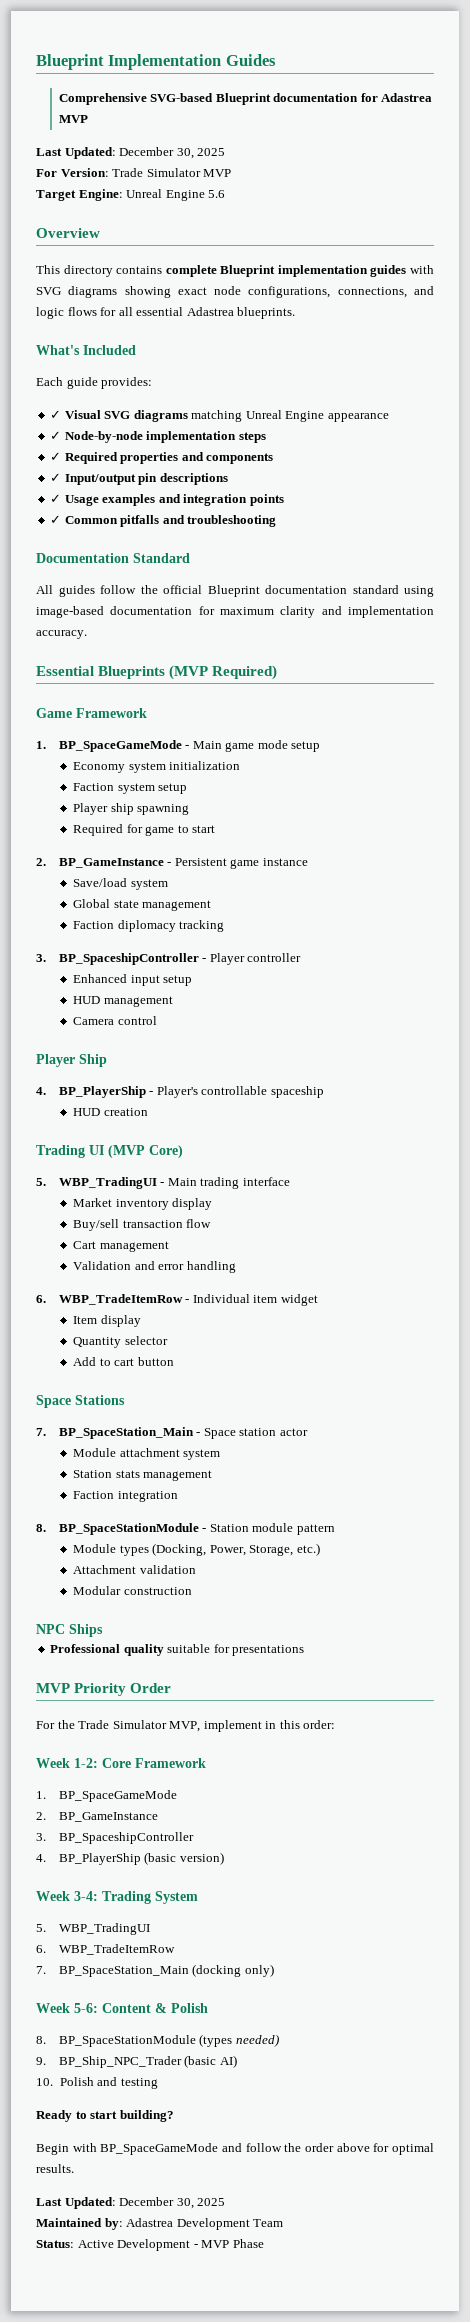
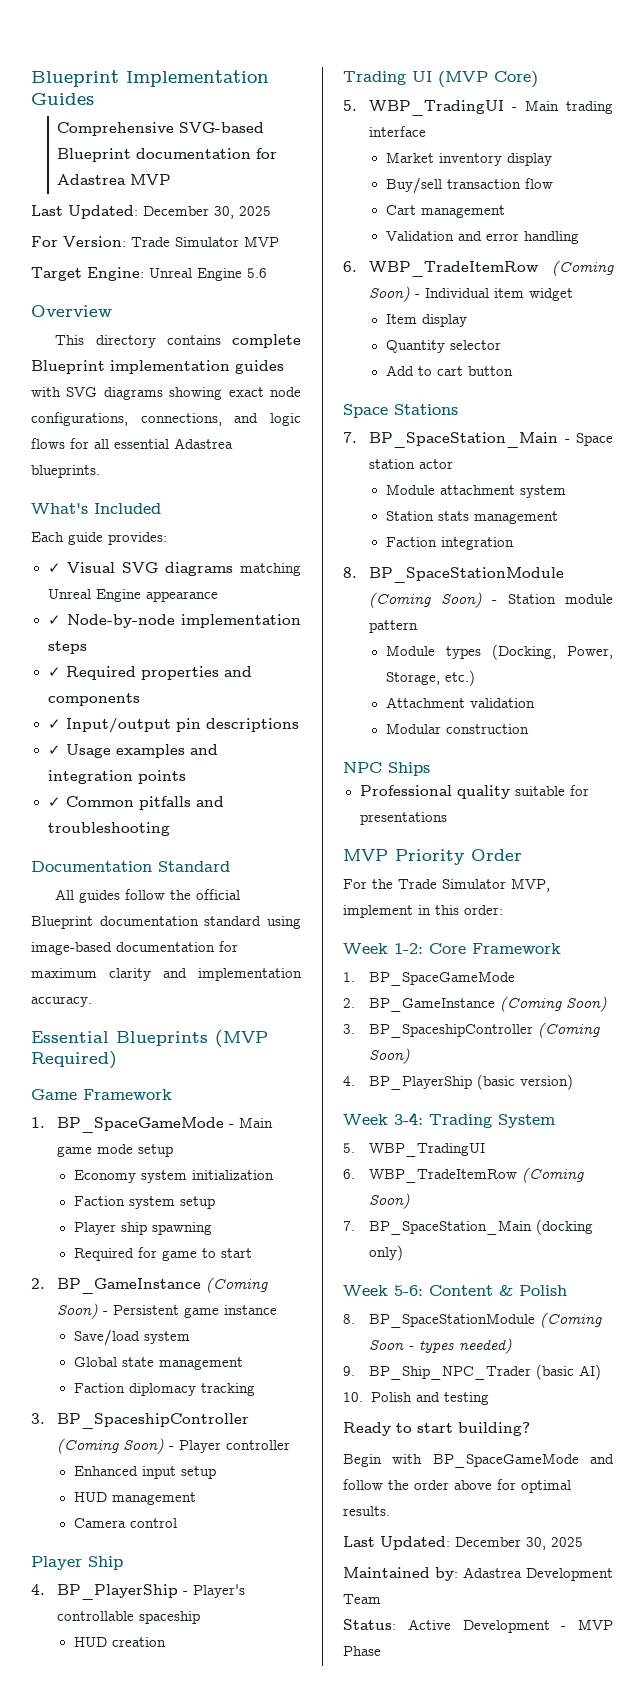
- 2. BP_GameInstance - Persistent game instance
+ 2. BP_GameInstance (Coming Soon) - Persistent game instance
- 3. BP_SpaceshipController - Player controller
+ 3. BP_SpaceshipController (Coming Soon) - Player controller
- 6. WBP_TradeItemRow - Individual item widget
+ 6. WBP_TradeItemRow (Coming Soon) - Individual item widget
- 8. BP_SpaceStationModule - Station module pattern
+ 8. BP_SpaceStationModule (Coming Soon) - Station module pattern
  Week 1-2: Core Framework
  1. BP_SpaceGameMode
- 2. BP_GameInstance
- 3. BP_SpaceshipController
+ 2. BP_GameInstance (Coming Soon)
+ 3. BP_SpaceshipController (Coming Soon)
  Week 3-4: Trading System
  5. WBP_TradingUI
- 6. WBP_TradeItemRow
+ 6. WBP_TradeItemRow (Coming Soon)
- 8. BP_SpaceStationModule (types needed)
+ 8. BP_SpaceStationModule (Coming Soon - types needed)

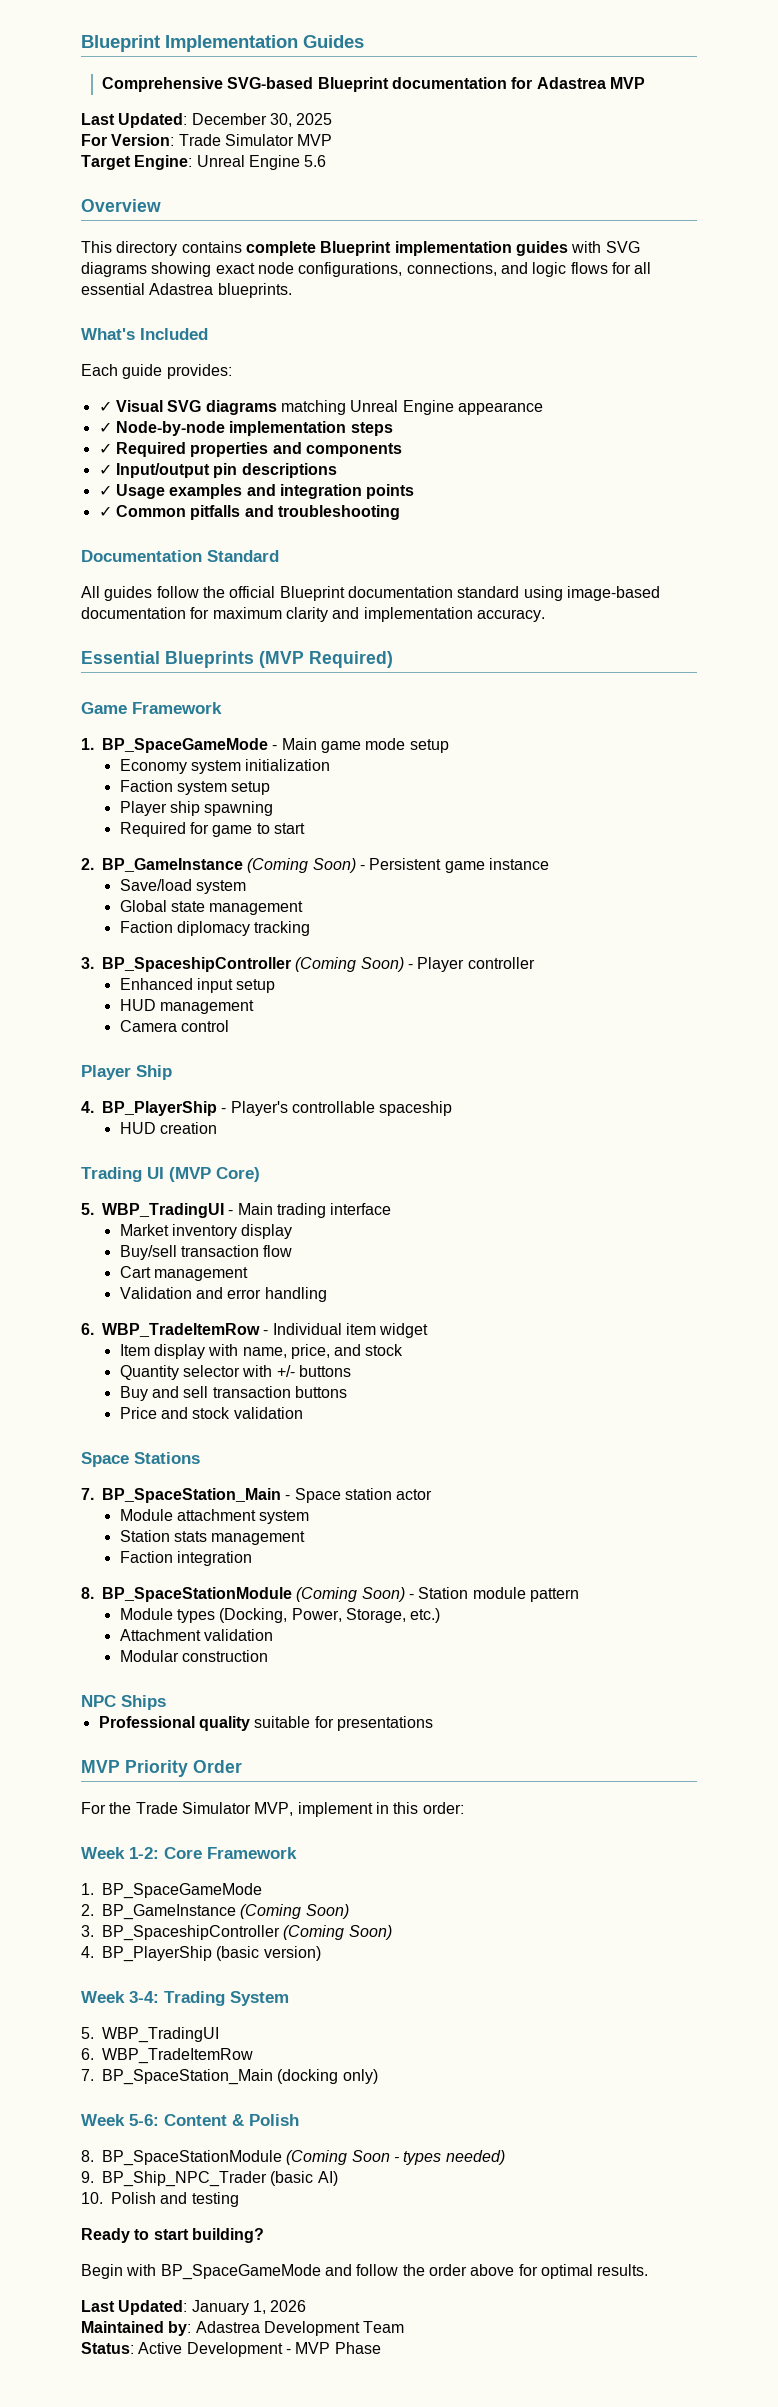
- 6. WBP_TradeItemRow (Coming Soon) - Individual item widget
+ 6. WBP_TradeItemRow - Individual item widget
- Item display
- Quantity selector
- Add to cart button
+ Item display with name, price, and stock
+ Quantity selector with +/- buttons
+ Buy and sell transaction buttons
+ Price and stock validation
  Week 3-4: Trading System
  5. WBP_TradingUI
- 6. WBP_TradeItemRow (Coming Soon)
+ 6. WBP_TradeItemRow
  Begin with BP_SpaceGameMode and follow the order above for optimal results.
- Last Updated: December 30, 2025
+ Last Updated: January 1, 2026

